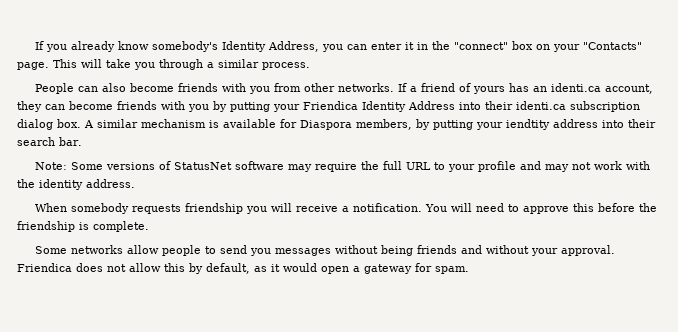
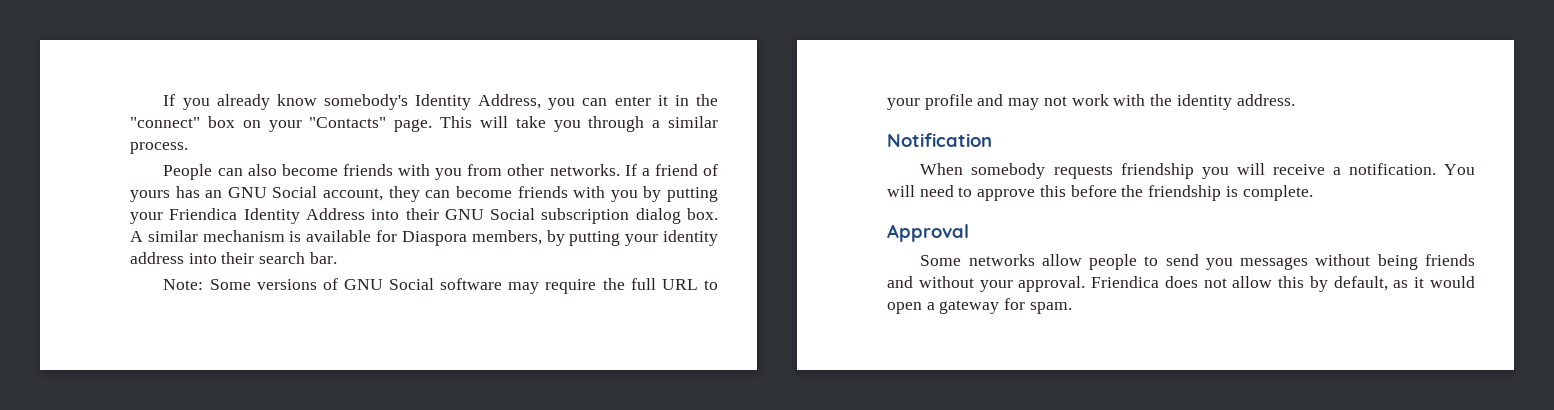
- If a friend of yours has an identi.ca account, they can become friends with you by putting your Friendica Identity Address into their identi.ca subscription dialog box.
+ If a friend of yours has an GNU Social account, they can become friends with you by putting your Friendica Identity Address into their GNU Social subscription dialog box.
- A similar mechanism is available for Diaspora members, by putting your iendtity address into their search bar.
+ A similar mechanism is available for Diaspora members, by putting your identity address into their search bar.
- Note: Some versions of StatusNet software may require the full URL to your profile and may not work with the identity address.
+ Note: Some versions of GNU Social software may require the full URL to your profile and may not work with the identity address.
+ Notification
+ Approval

